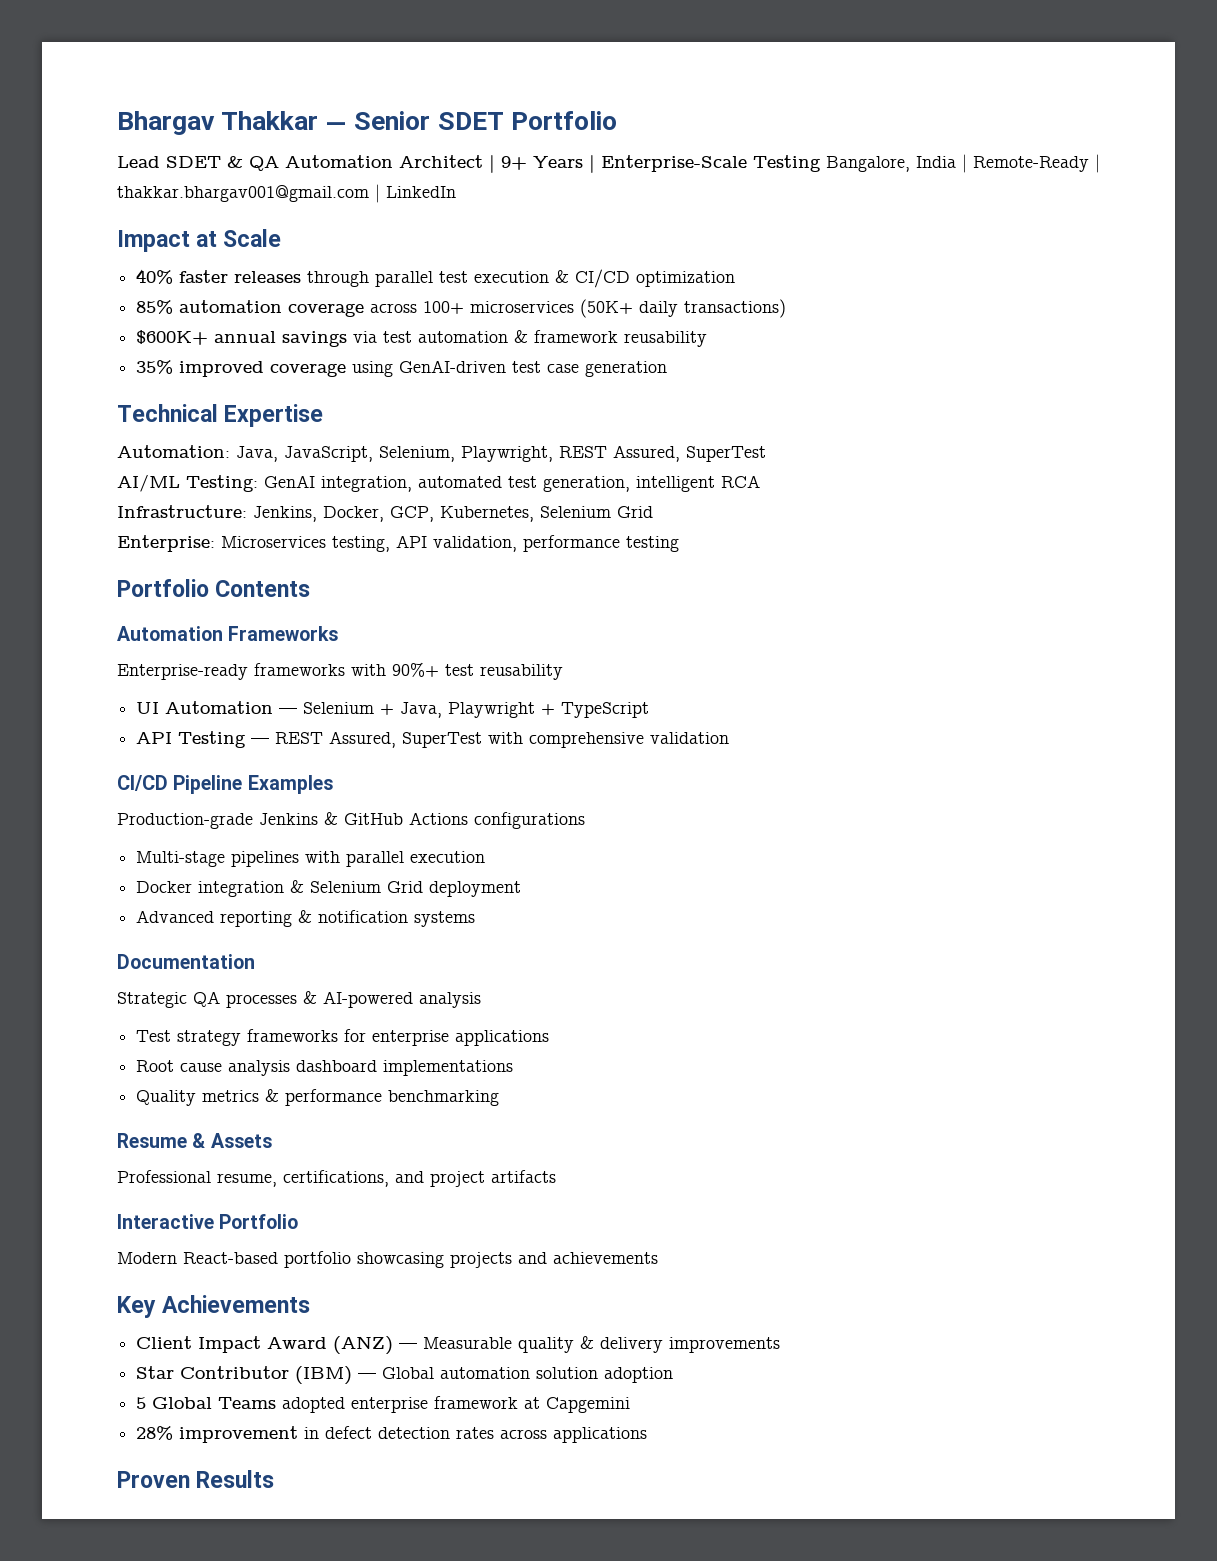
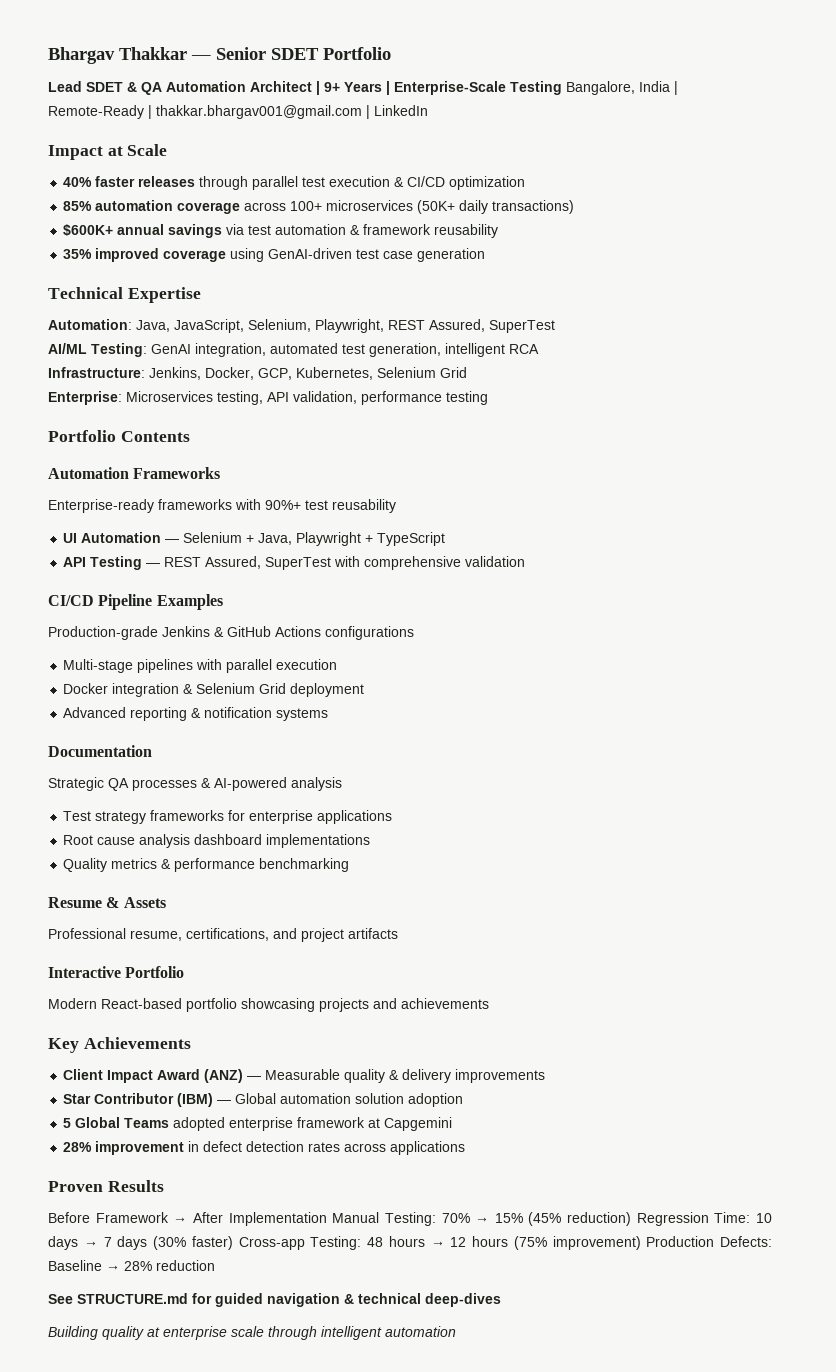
+ Before Framework → After Implementation Manual Testing: 70% → 15% (45% reduction) Regression Time: 10 days → 7 days (30% faster) Cross-app Testing: 48 hours → 12 hours (75% improvement) Production Defects: Baseline → 28% reduction
+ See STRUCTURE.md for guided navigation & technical deep-dives
+ Building quality at enterprise scale through intelligent automation

